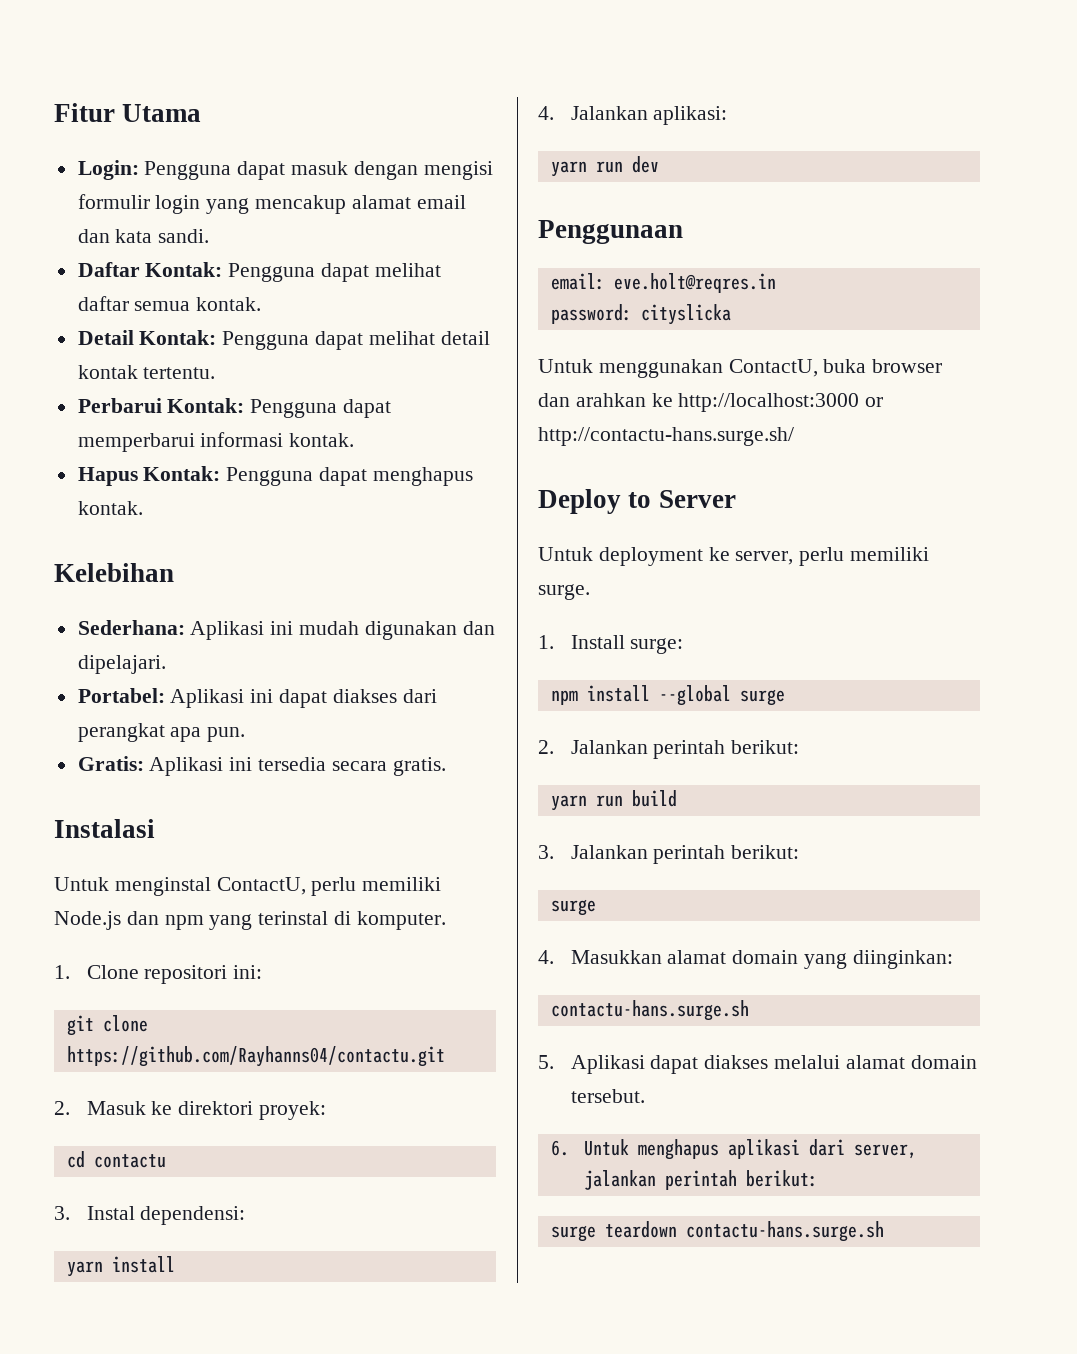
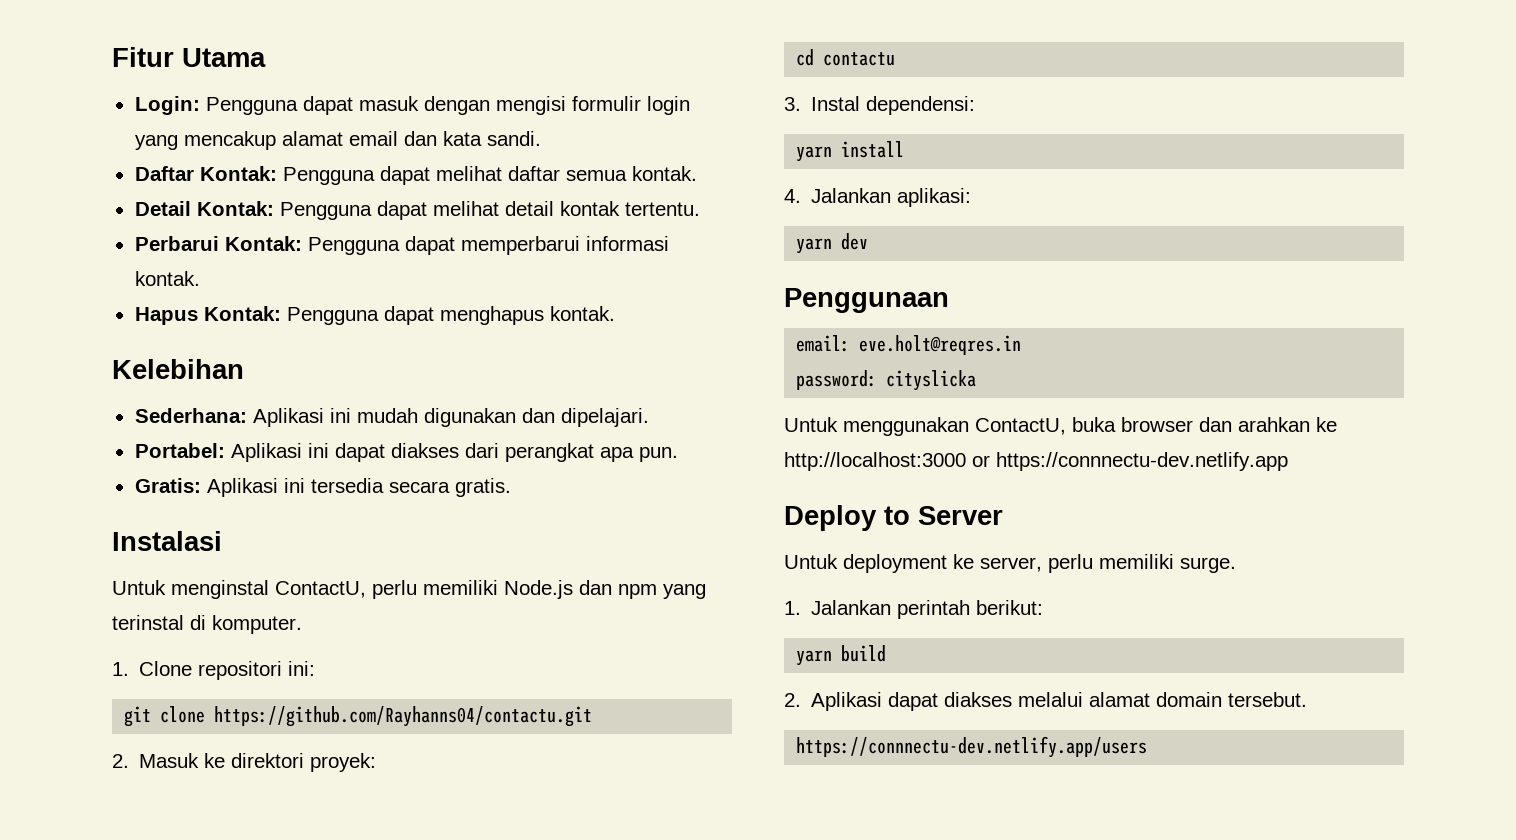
- yarn run dev
+ yarn dev
- Untuk menggunakan ContactU, buka browser dan arahkan ke http://localhost:3000 or http://contactu-hans.surge.sh/
+ Untuk menggunakan ContactU, buka browser dan arahkan ke http://localhost:3000 or https://connnectu-dev.netlify.app
- 1. Install surge:
- npm install --global surge
- 2. Jalankan perintah berikut:
+ 1. Jalankan perintah berikut:
- yarn run build
+ yarn build
- 3. Jalankan perintah berikut:
- surge
- 4. Masukkan alamat domain yang diinginkan:
- contactu-hans.surge.sh
- 5. Aplikasi dapat diakses melalui alamat domain tersebut.
+ 2. Aplikasi dapat diakses melalui alamat domain tersebut.
- 6. Untuk menghapus aplikasi dari server, jalankan perintah berikut:
- surge teardown contactu-hans.surge.sh
+ https://connnectu-dev.netlify.app/users

